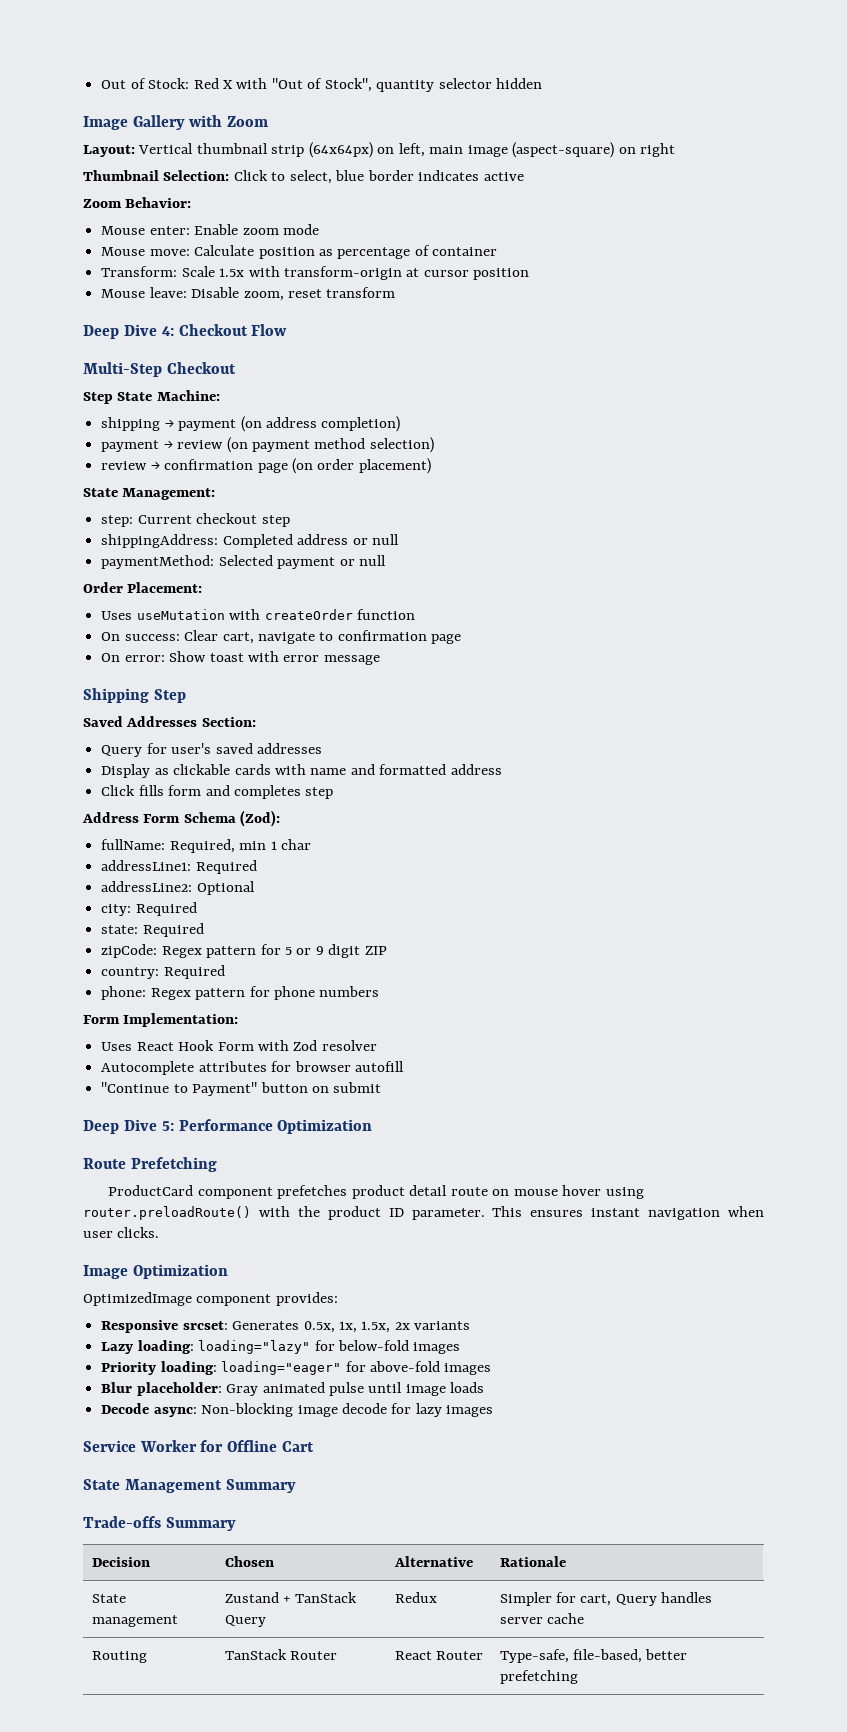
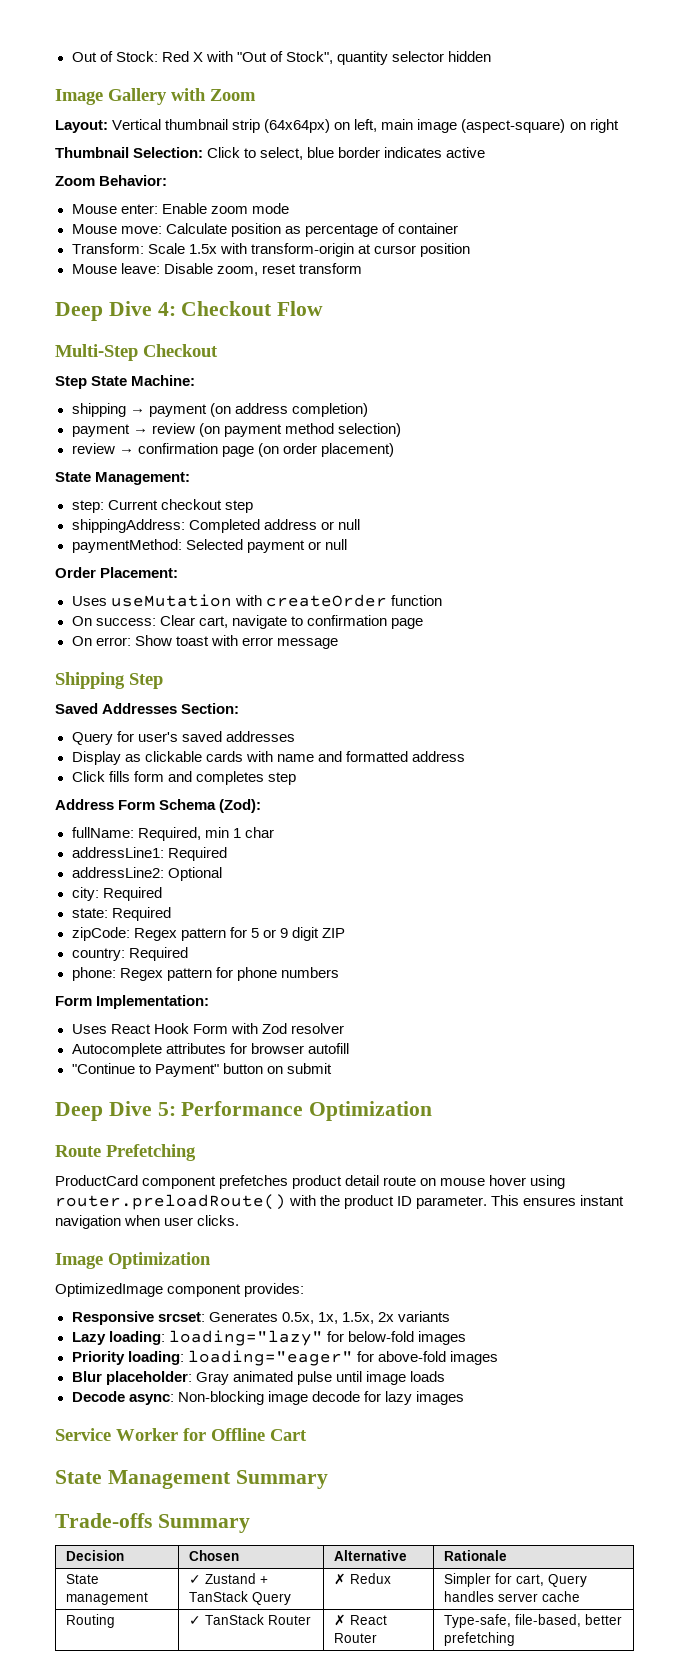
- State management | Zustand + TanStack Query | Redux | Simpler for cart, Query handles server cache
+ State management | ✓ Zustand + TanStack Query | ✗ Redux | Simpler for cart, Query handles server cache
- Routing | TanStack Router | React Router | Type-safe, file-based, better prefetching
+ Routing | ✓ TanStack Router | ✗ React Router | Type-safe, file-based, better prefetching

